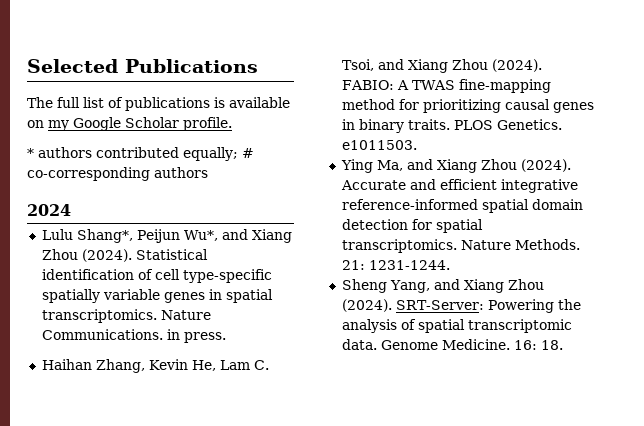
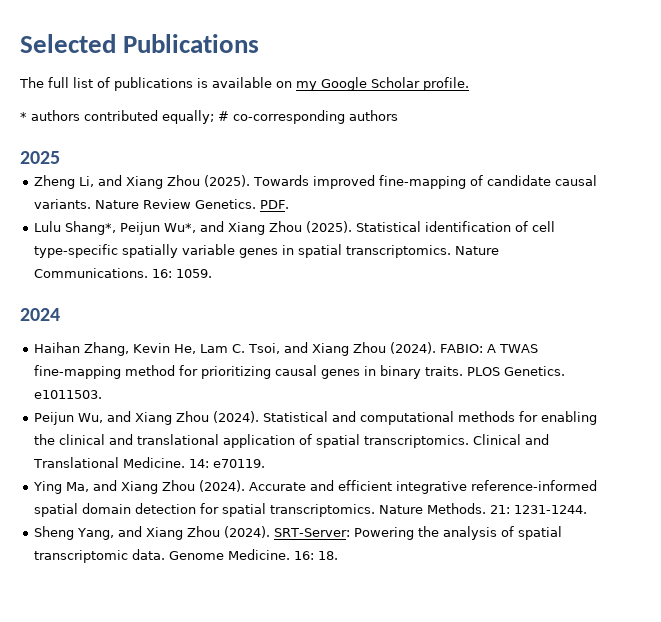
- 2024
+ 2025
+ Zheng Li, and Xiang Zhou (2025). Towards improved fine-mapping of candidate causal variants. Nature Review Genetics. PDF.
- Lulu Shang*, Peijun Wu*, and Xiang Zhou (2024).
+ Lulu Shang*, Peijun Wu*, and Xiang Zhou (2025).
- Nature Communications. in press.
+ Nature Communications. 16: 1059.
+ 2024
+ Peijun Wu, and Xiang Zhou (2024). Statistical and computational methods for enabling the clinical and translational application of spatial transcriptomics. Clinical and Translational Medicine. 14: e70119.

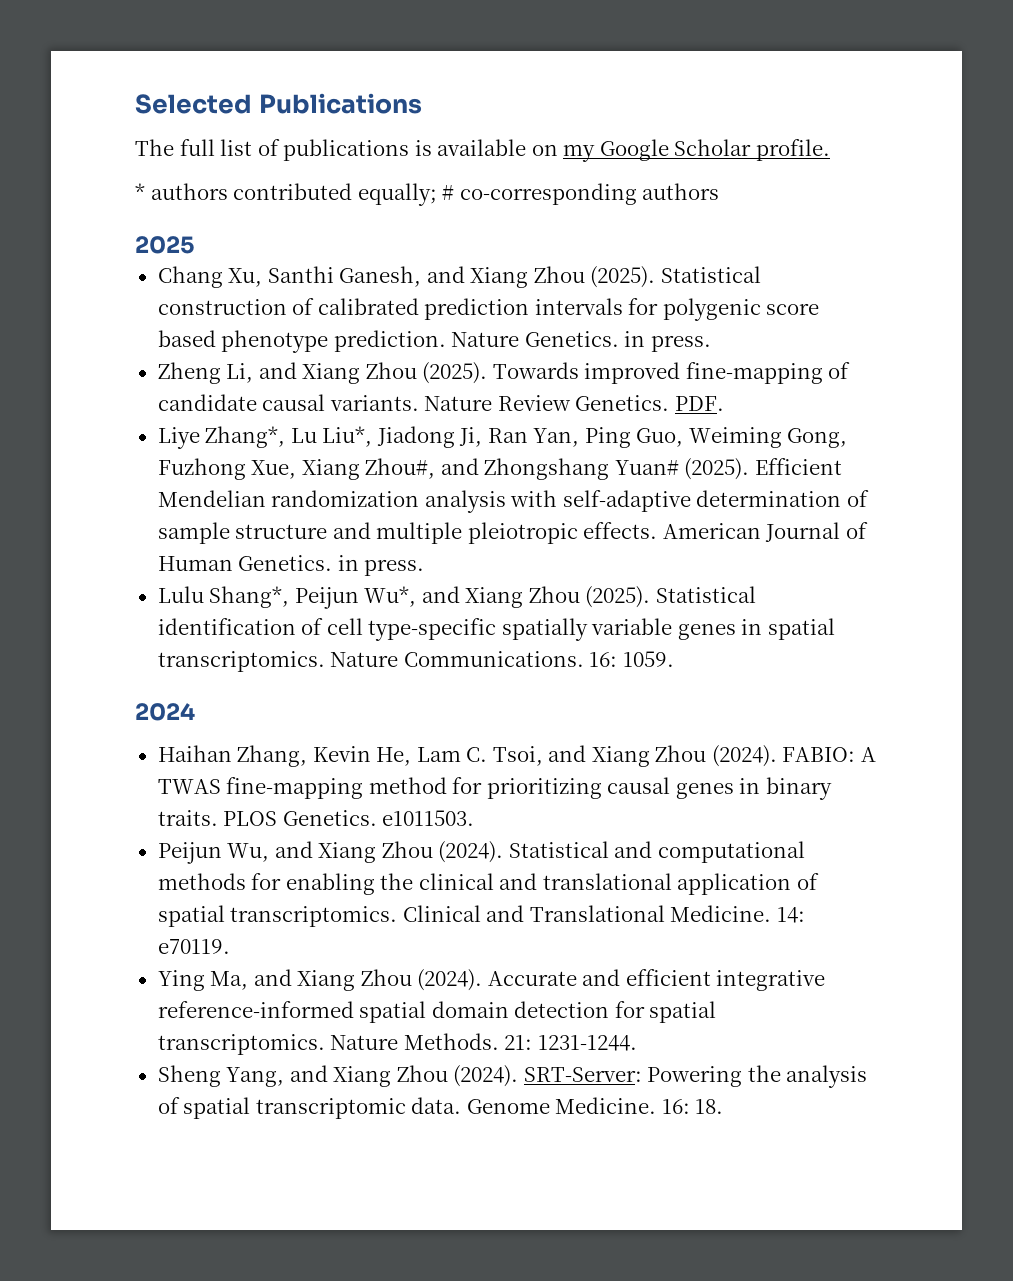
+ Chang Xu, Santhi Ganesh, and Xiang Zhou (2025). Statistical construction of calibrated prediction intervals for polygenic score based phenotype prediction. Nature Genetics. in press.
+ Liye Zhang*, Lu Liu*, Jiadong Ji, Ran Yan, Ping Guo, Weiming Gong, Fuzhong Xue, Xiang Zhou#, and Zhongshang Yuan# (2025). Efficient Mendelian randomization analysis with self-adaptive determination of sample structure and multiple pleiotropic effects. American Journal of Human Genetics. in press.

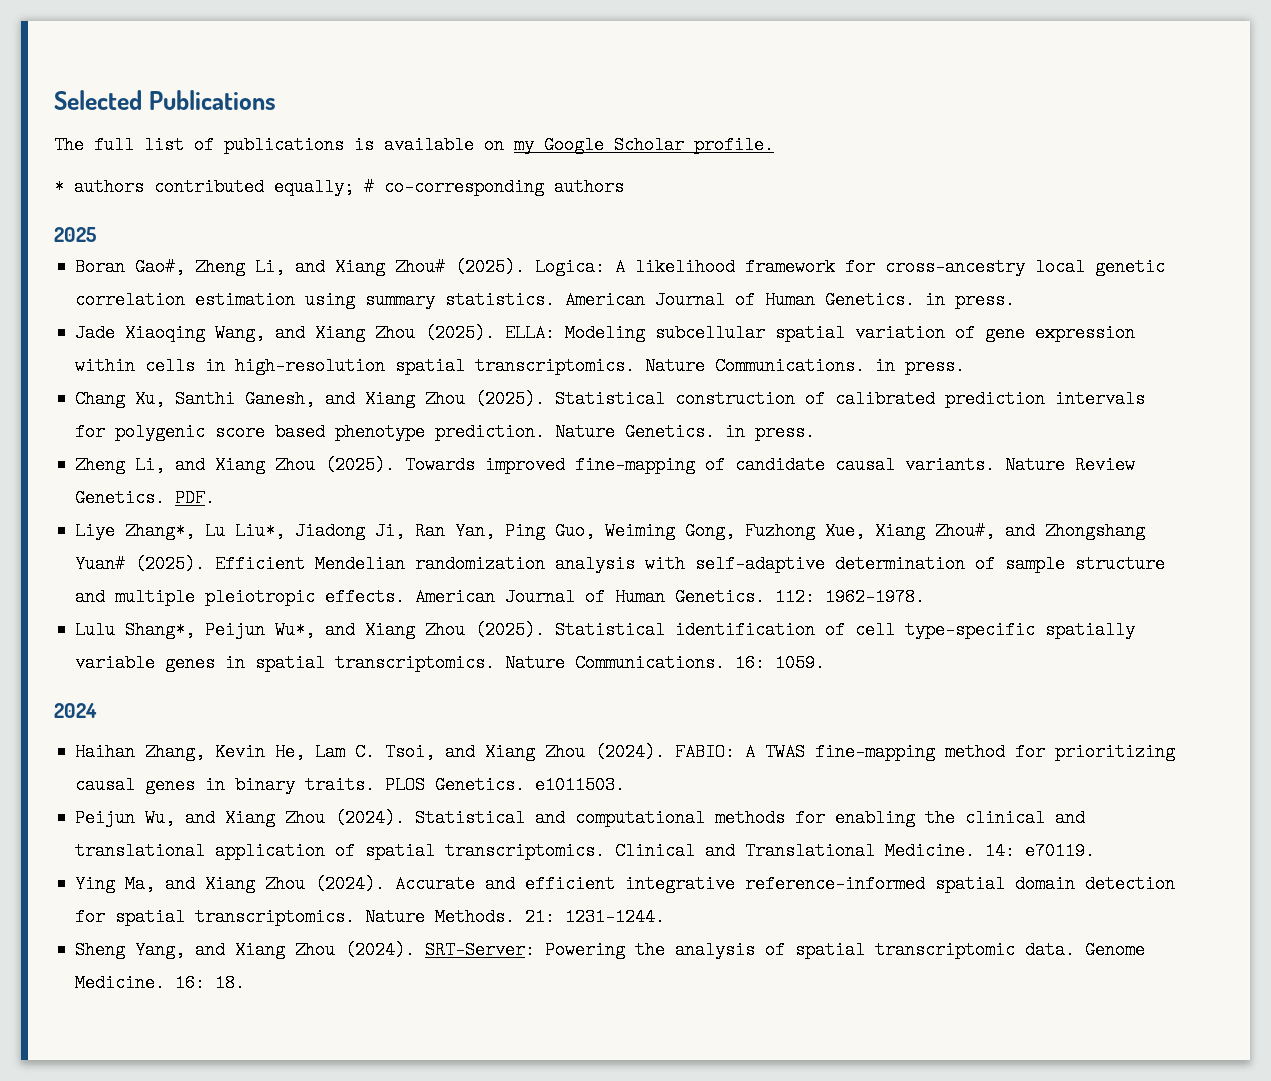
+ Boran Gao#, Zheng Li, and Xiang Zhou# (2025). Logica: A likelihood framework for cross-ancestry local genetic correlation estimation using summary statistics. American Journal of Human Genetics. in press.
+ Jade Xiaoqing Wang, and Xiang Zhou (2025). ELLA: Modeling subcellular spatial variation of gene expression within cells in high-resolution spatial transcriptomics. Nature Communications. in press.
- American Journal of Human Genetics. in press.
+ American Journal of Human Genetics. 112: 1962-1978.

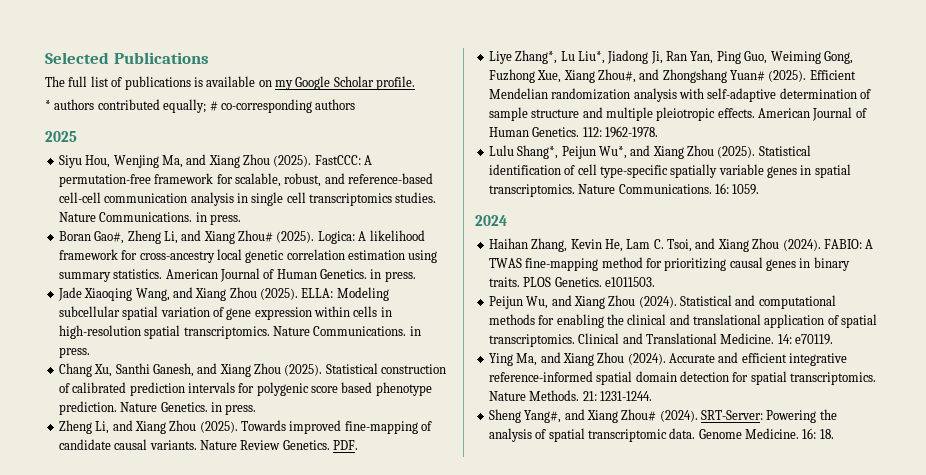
+ Siyu Hou, Wenjing Ma, and Xiang Zhou (2025). FastCCC: A permutation-free framework for scalable, robust, and reference-based cell-cell communication analysis in single cell transcriptomics studies. Nature Communications. in press.
- Sheng Yang, and Xiang Zhou (2024).
+ Sheng Yang#, and Xiang Zhou# (2024).

